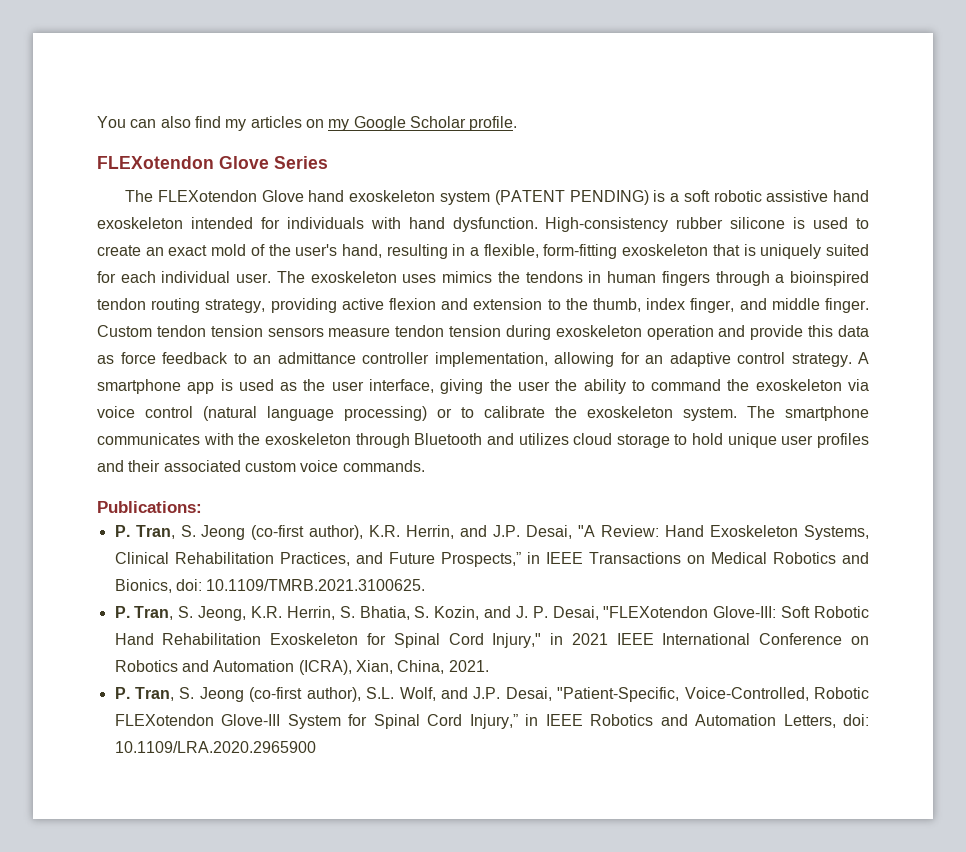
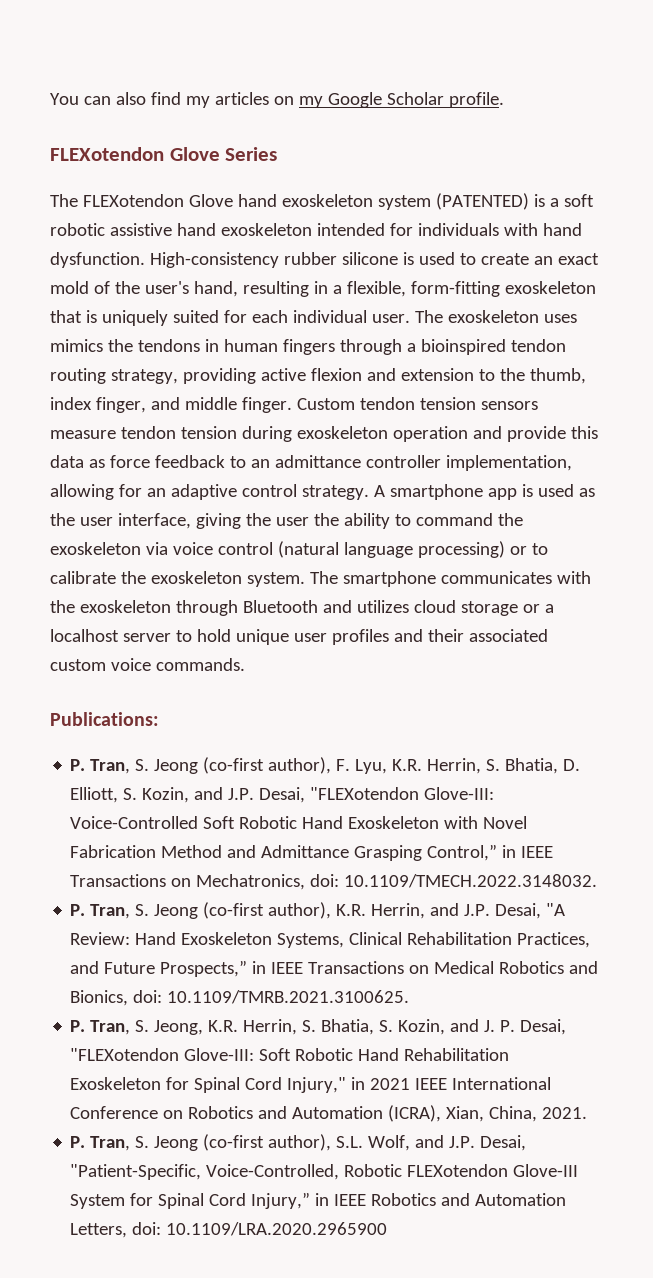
- The FLEXotendon Glove hand exoskeleton system (PATENT PENDING) is a soft robotic assistive hand exoskeleton intended for individuals with hand dysfunction.
+ The FLEXotendon Glove hand exoskeleton system (PATENTED) is a soft robotic assistive hand exoskeleton intended for individuals with hand dysfunction.
- The smartphone communicates with the exoskeleton through Bluetooth and utilizes cloud storage to hold unique user profiles and their associated custom voice commands.
+ The smartphone communicates with the exoskeleton through Bluetooth and utilizes cloud storage or a localhost server to hold unique user profiles and their associated custom voice commands.
+ P. Tran, S. Jeong (co-first author), F. Lyu, K.R. Herrin, S. Bhatia, D. Elliott, S. Kozin, and J.P. Desai, "FLEXotendon Glove-III: Voice-Controlled Soft Robotic Hand Exoskeleton with Novel Fabrication Method and Admittance Grasping Control,” in IEEE Transactions on Mechatronics, doi: 10.1109/TMECH.2022.3148032.

